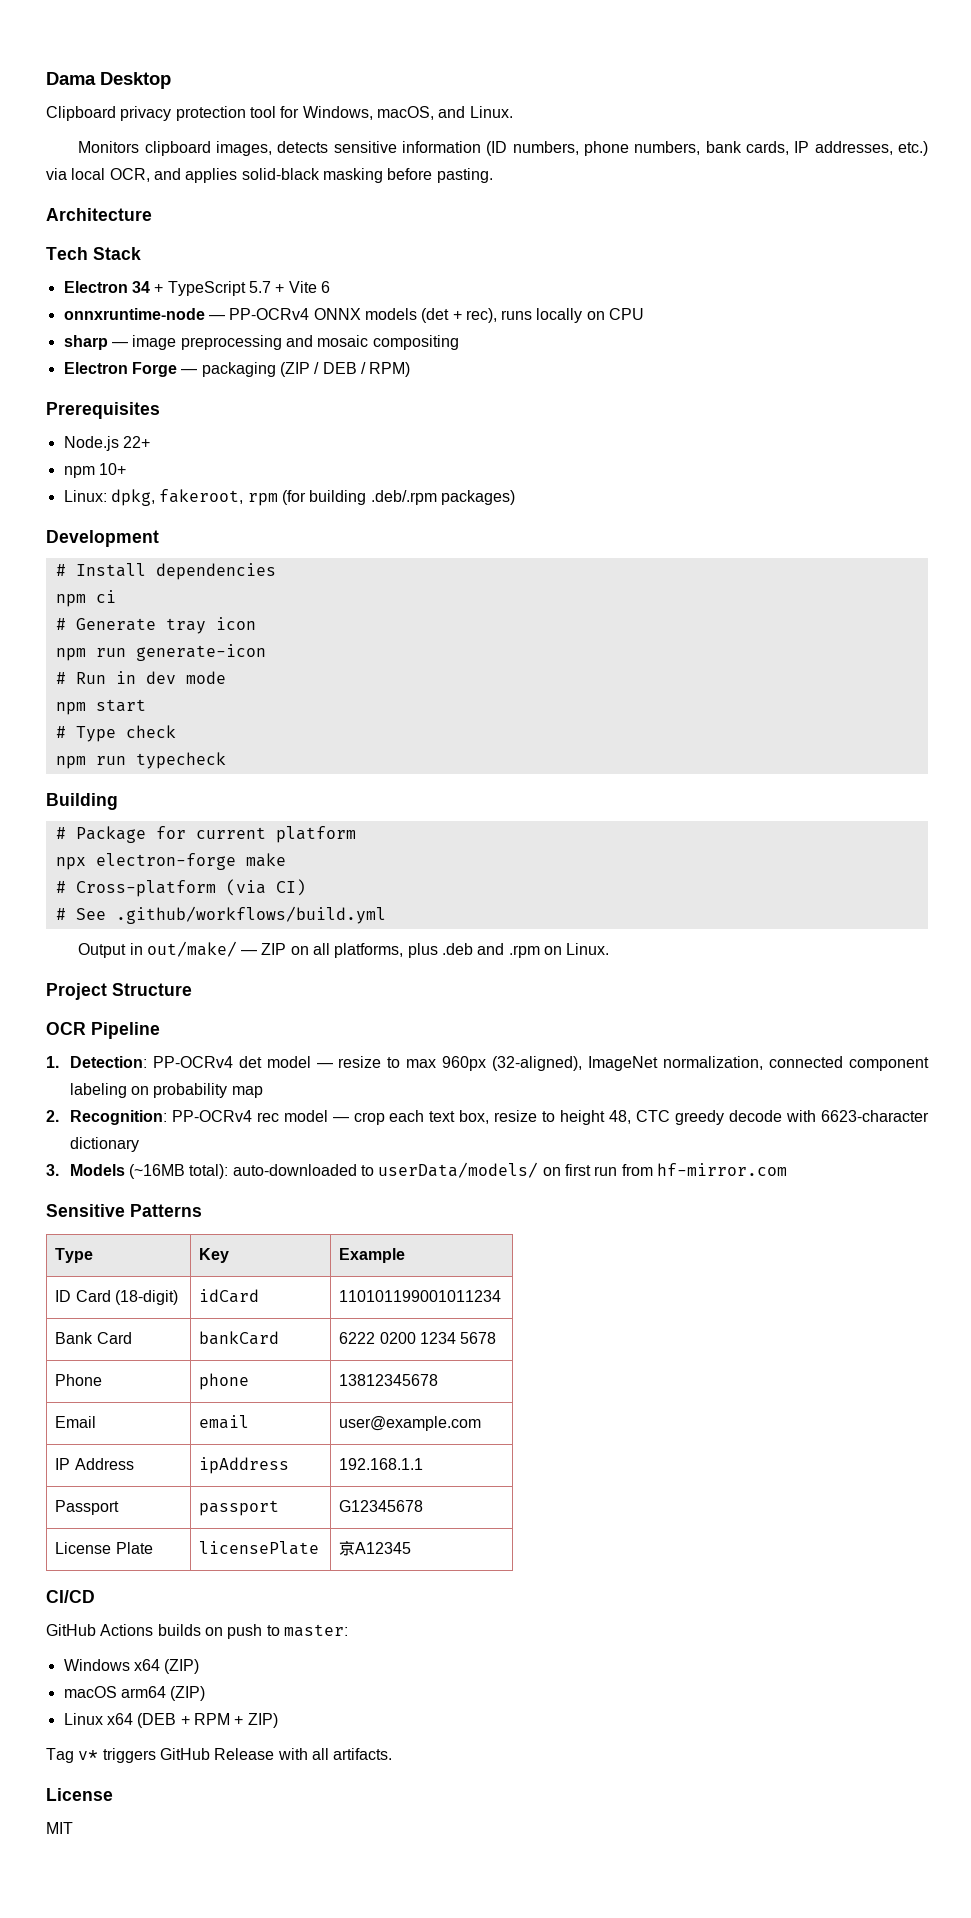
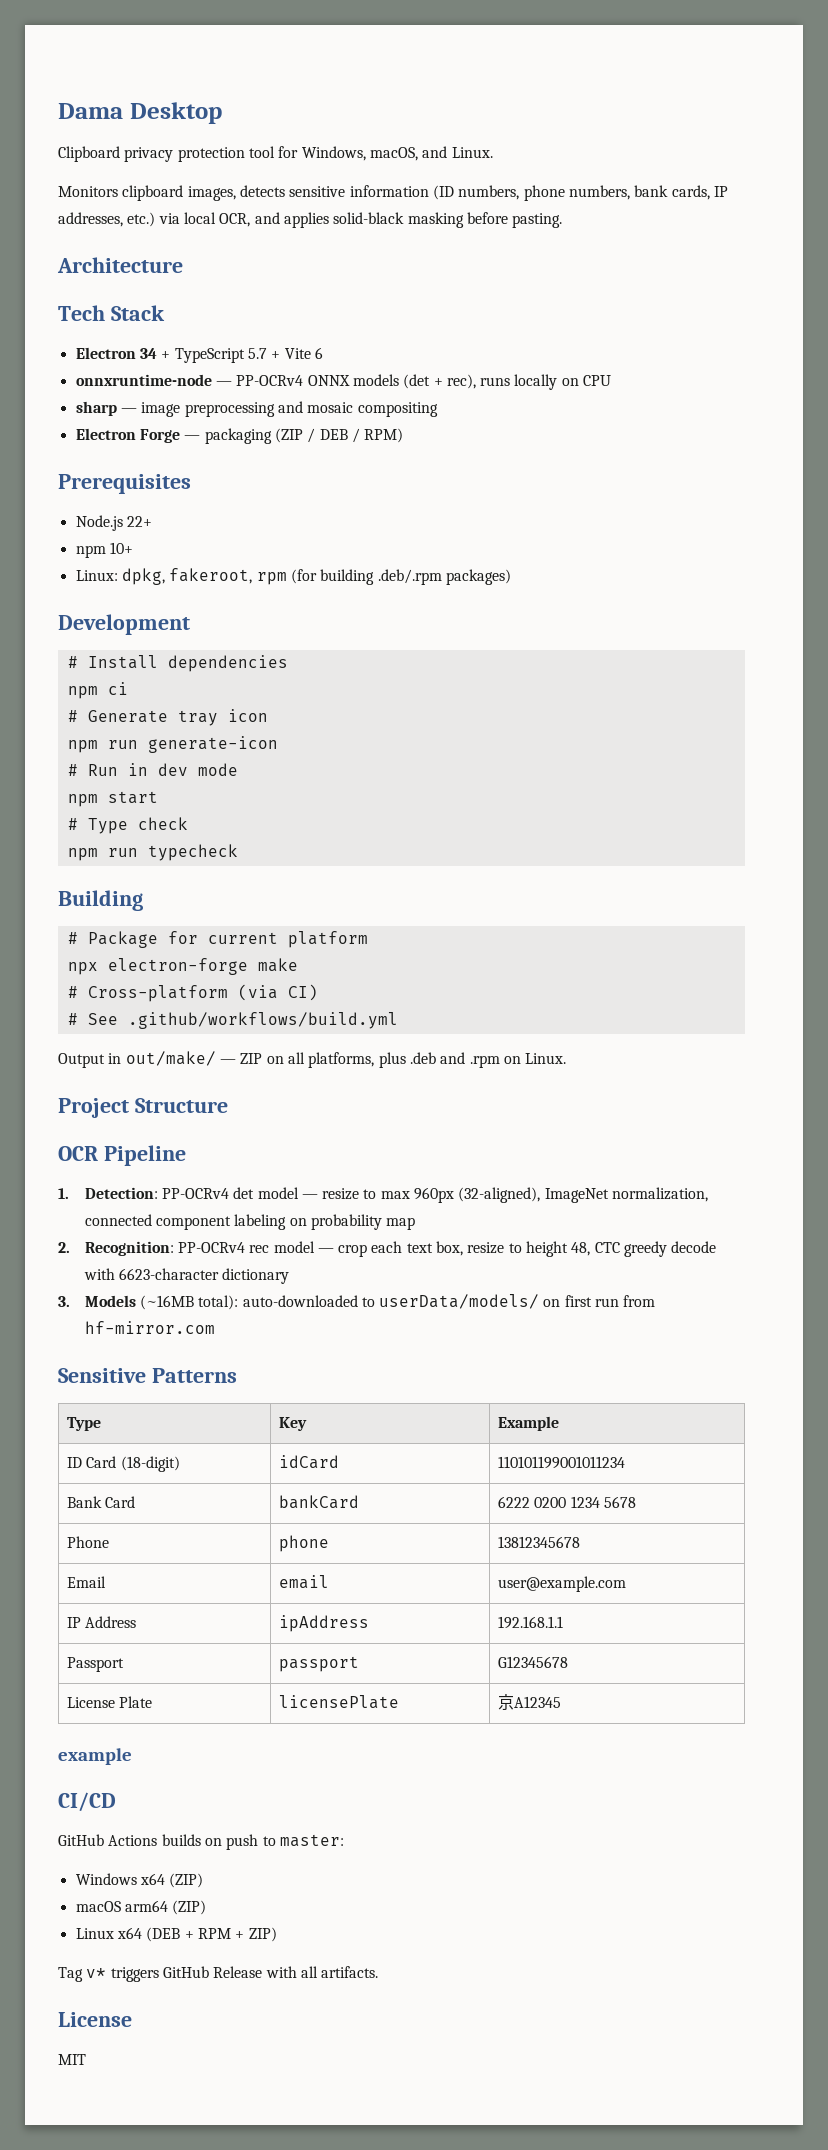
+ example

